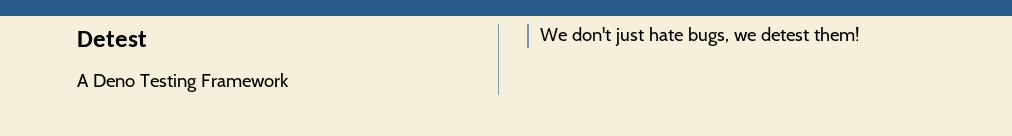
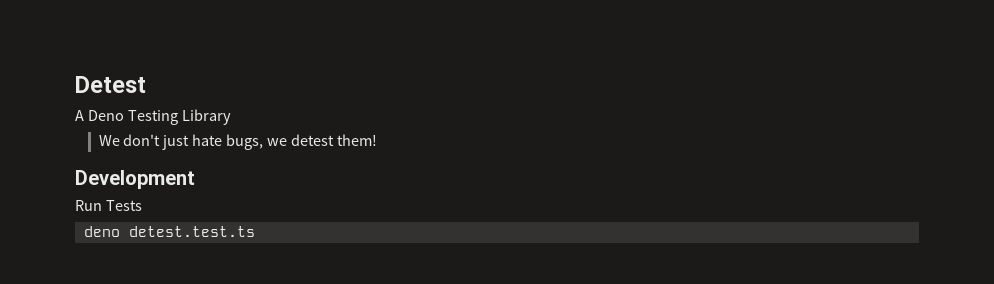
- A Deno Testing Framework
+ A Deno Testing Library
+ Development
+ Run Tests
+ deno detest.test.ts

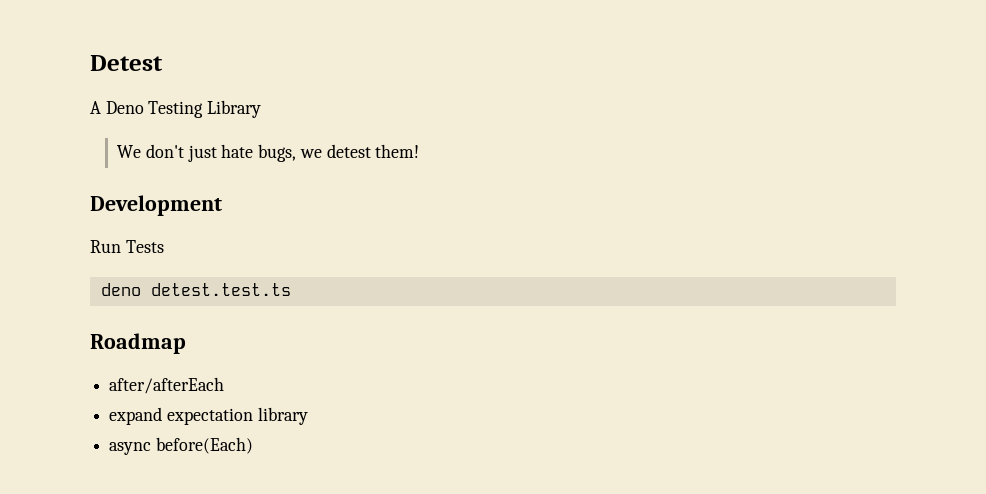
+ Roadmap
+ after/afterEach
+ expand expectation library
+ async before(Each)

